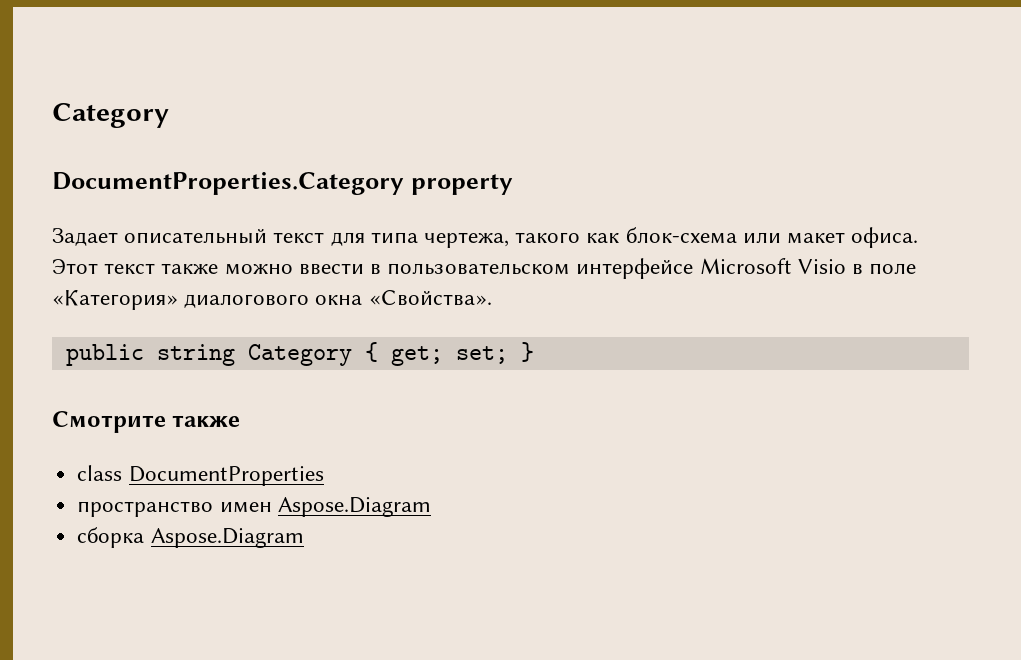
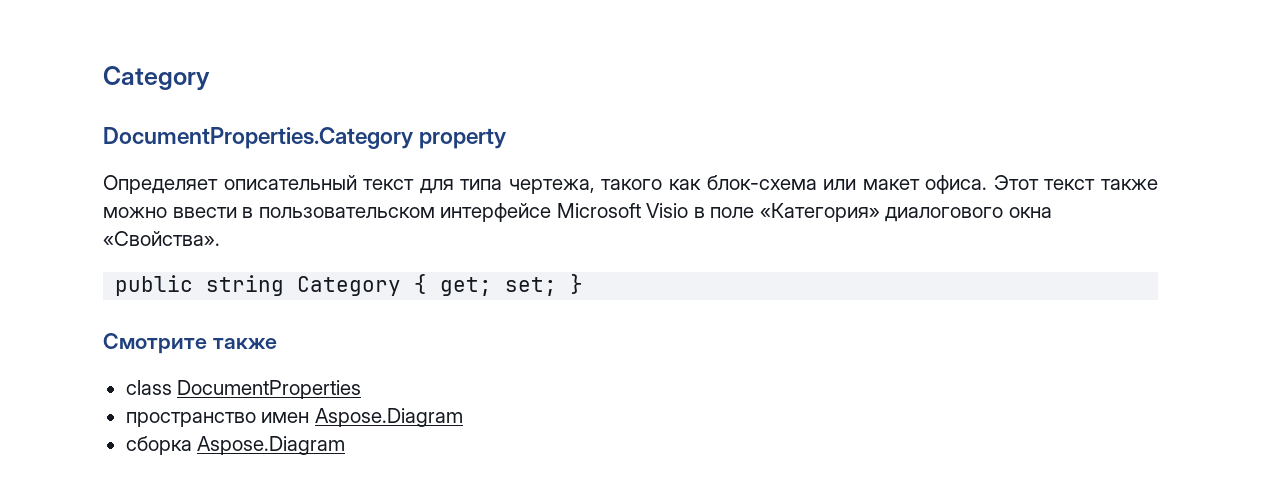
- Задает описательный текст для типа чертежа, такого как блок-схема или макет офиса.
+ Определяет описательный текст для типа чертежа, такого как блок-схема или макет офиса.

